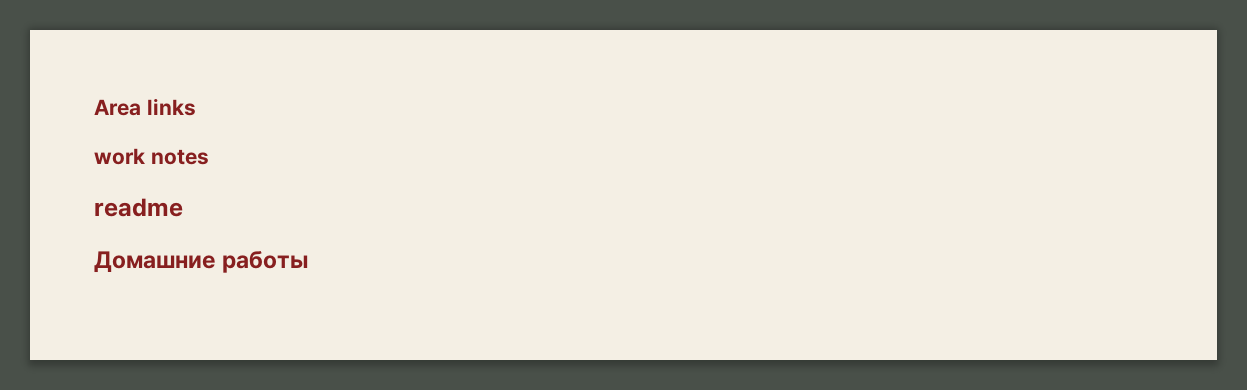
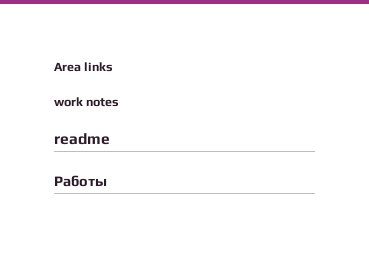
- Домашние работы
+ Работы

